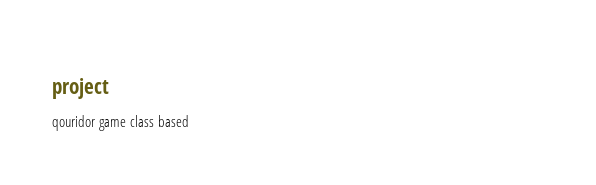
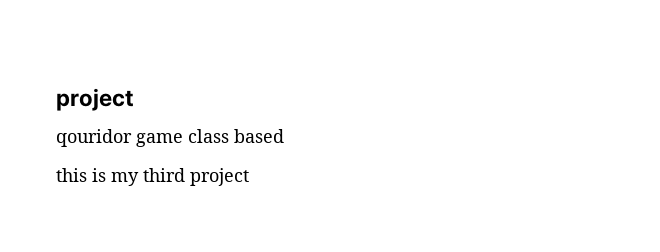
+ this is my third project

